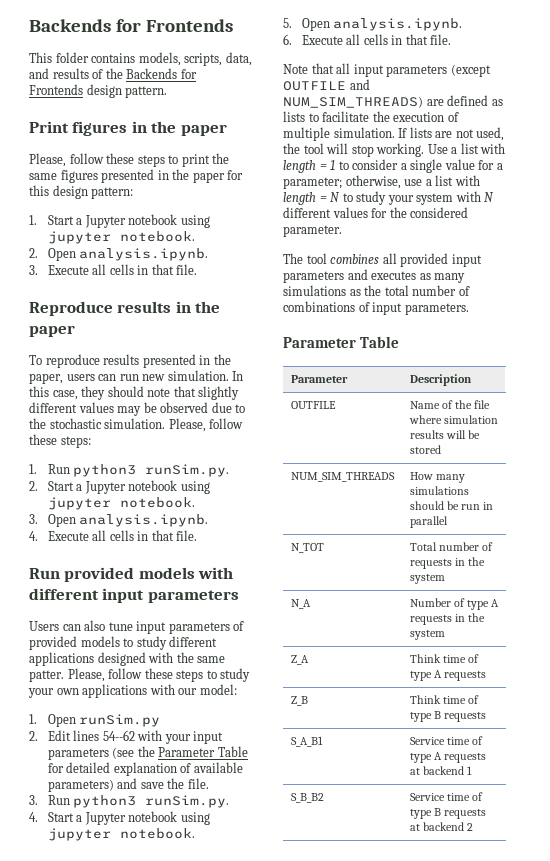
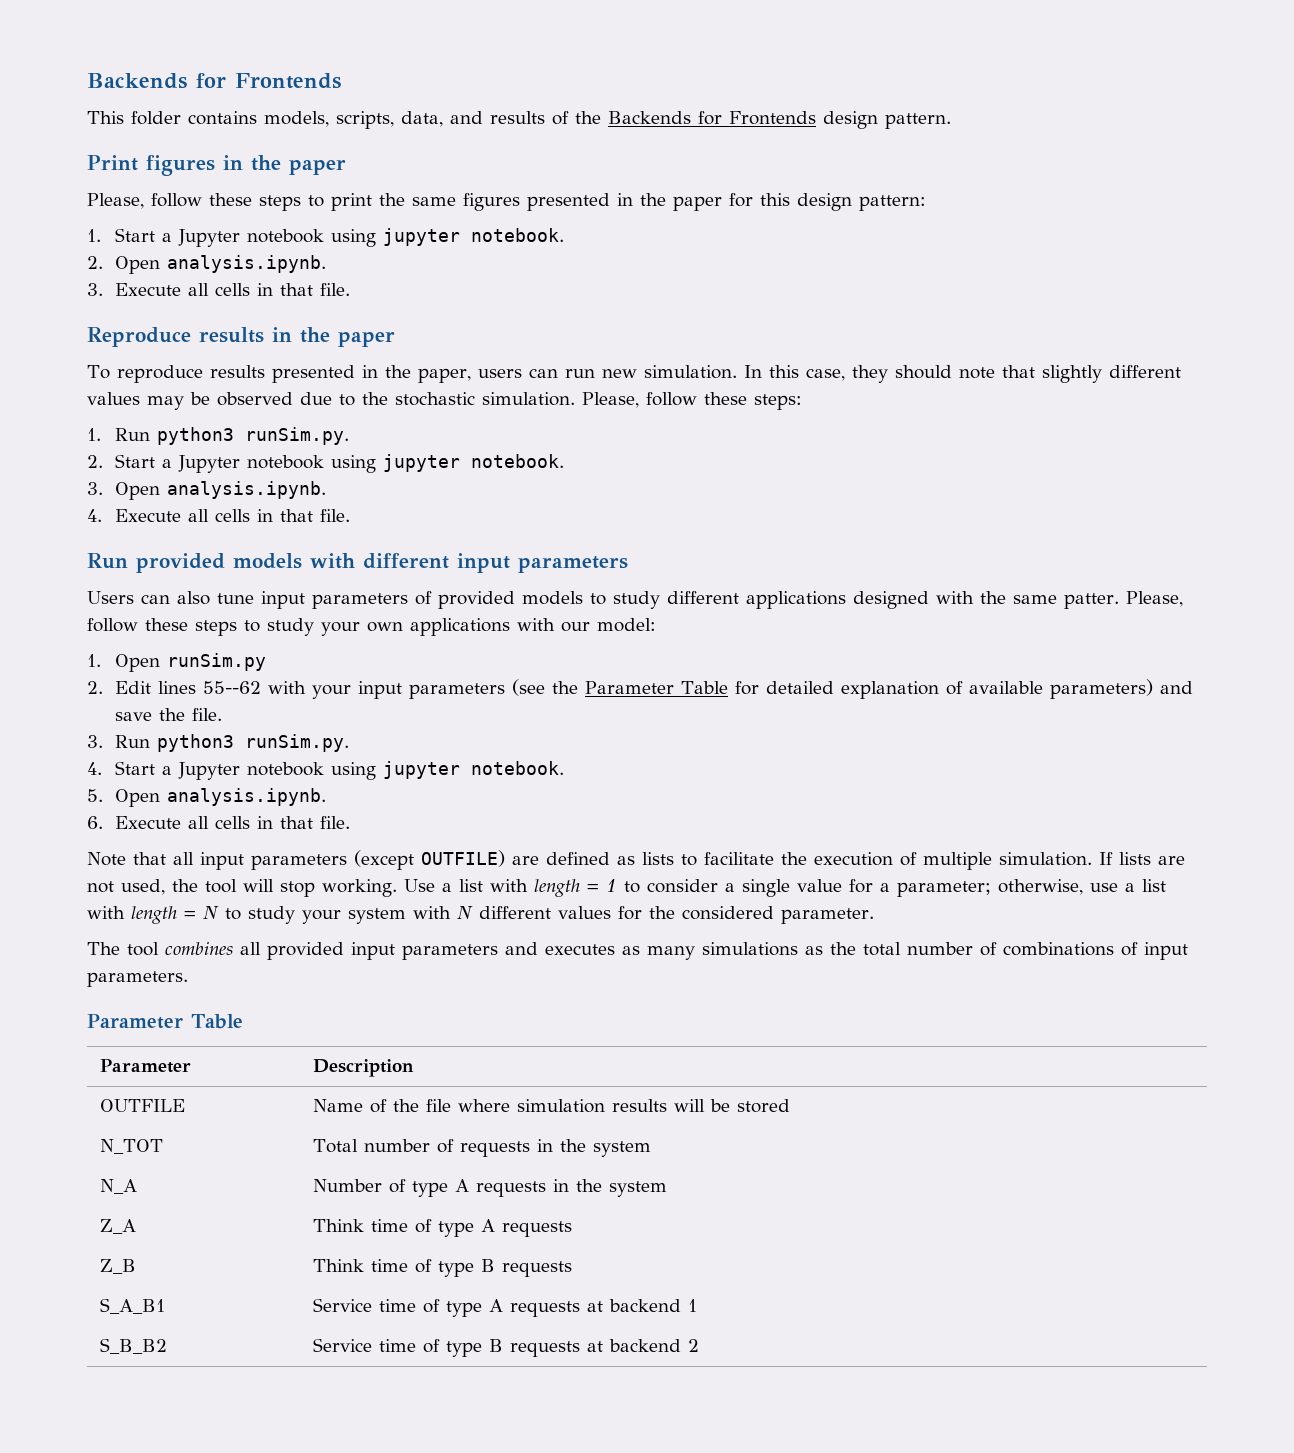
- 2. Edit lines 54--62 with your input parameters (see the Parameter Table for detailed explanation of available parameters) and save the file.
+ 2. Edit lines 55--62 with your input parameters (see the Parameter Table for detailed explanation of available parameters) and save the file.
- Note that all input parameters (except OUTFILE and NUM_SIM_THREADS) are defined as lists to facilitate the execution of multiple simulation.
+ Note that all input parameters (except OUTFILE) are defined as lists to facilitate the execution of multiple simulation.
- NUM_SIM_THREADS | How many simulations should be run in parallel

